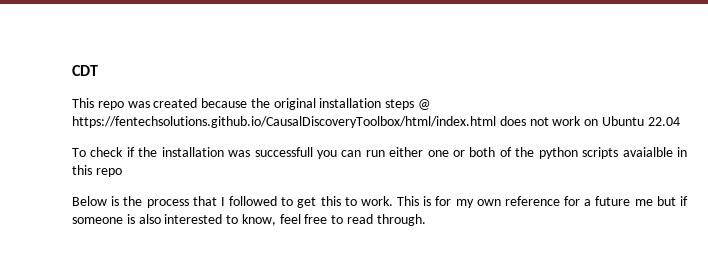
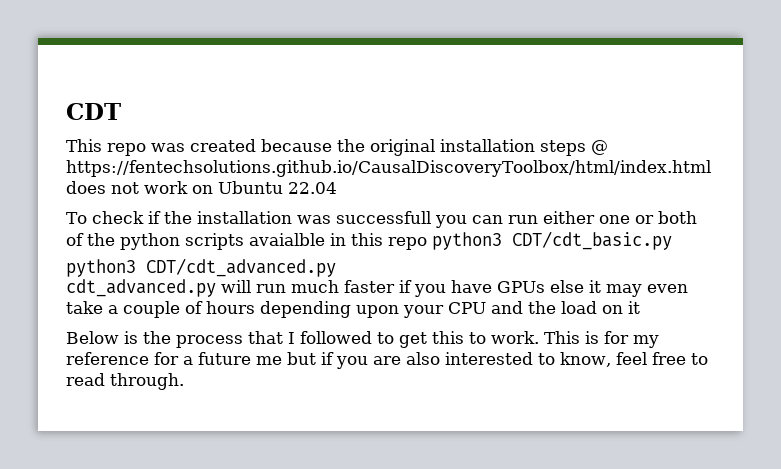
- To check if the installation was successfull you can run either one or both of the python scripts avaialble in this repo
+ To check if the installation was successfull you can run either one or both of the python scripts avaialble in this repo python3 CDT/cdt_basic.py
+ python3 CDT/cdt_advanced.py
+ cdt_advanced.py will run much faster if you have GPUs else it may even take a couple of hours depending upon your CPU and the load on it
- This is for my own reference for a future me but if someone is also interested to know, feel free to read through.
+ This is for my reference for a future me but if you are also interested to know, feel free to read through.

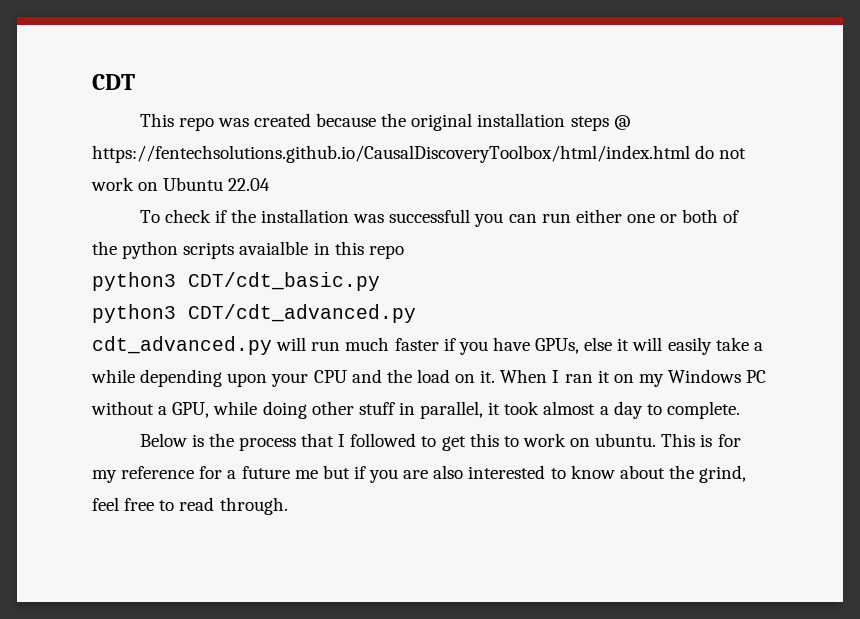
- This repo was created because the original installation steps @ https://fentechsolutions.github.io/CausalDiscoveryToolbox/html/index.html does not work on Ubuntu 22.04
+ This repo was created because the original installation steps @ https://fentechsolutions.github.io/CausalDiscoveryToolbox/html/index.html do not work on Ubuntu 22.04
- To check if the installation was successfull you can run either one or both of the python scripts avaialble in this repo python3 CDT/cdt_basic.py
+ To check if the installation was successfull you can run either one or both of the python scripts avaialble in this repo
+ python3 CDT/cdt_basic.py
- cdt_advanced.py will run much faster if you have GPUs else it may even take a couple of hours depending upon your CPU and the load on it
+ cdt_advanced.py will run much faster if you have GPUs, else it will easily take a while depending upon your CPU and the load on it. When I ran it on my Windows PC without a GPU, while doing other stuff in parallel, it took almost a day to complete.
- Below is the process that I followed to get this to work.
+ Below is the process that I followed to get this to work on ubuntu.
- This is for my reference for a future me but if you are also interested to know, feel free to read through.
+ This is for my reference for a future me but if you are also interested to know about the grind, feel free to read through.

